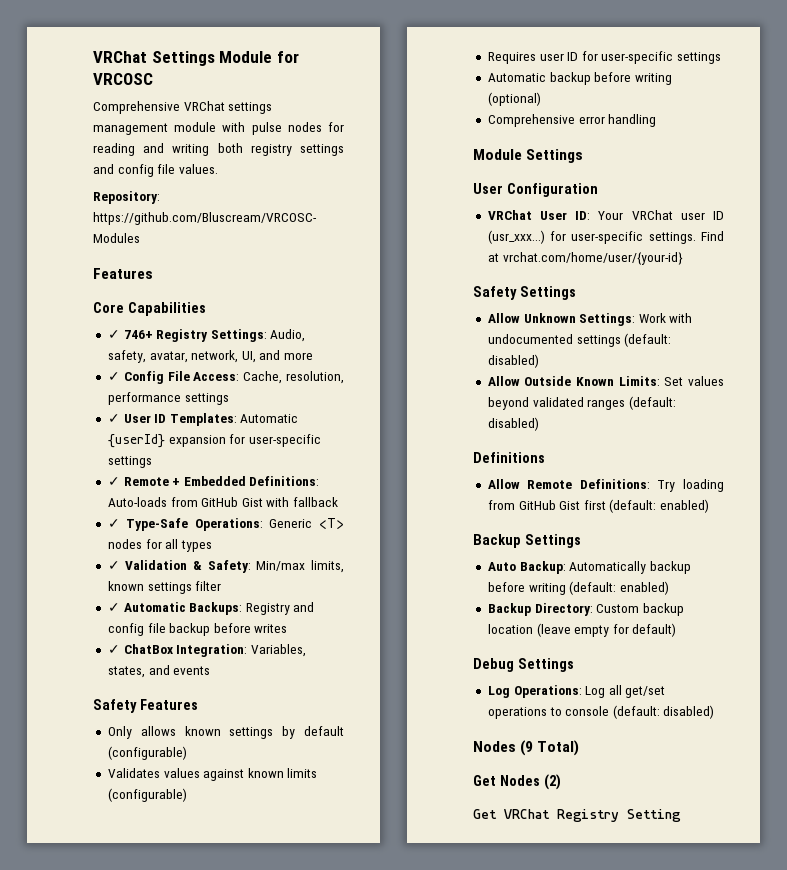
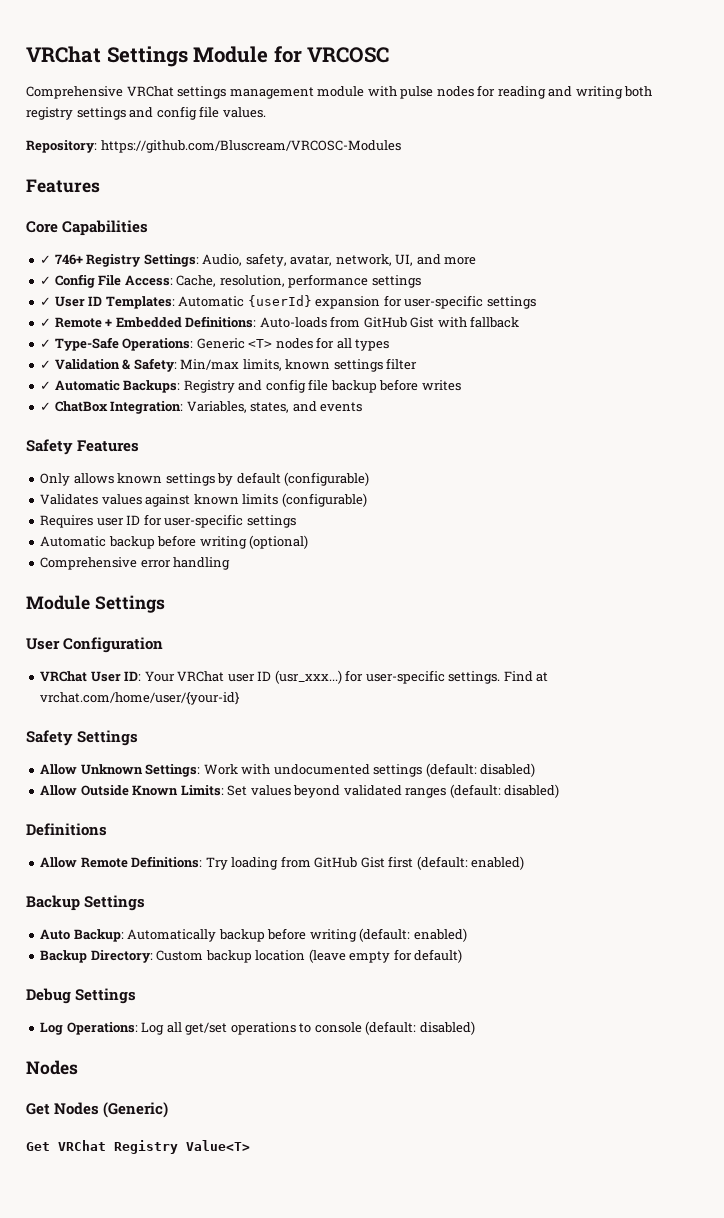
  Log Operations: Log all get/set operations to console (default: disabled)
- Nodes (9 Total)
+ Nodes
- Get Nodes (2)
+ Get Nodes (Generic)
- Get VRChat Registry Setting
+ Get VRChat Registry Value<T>

